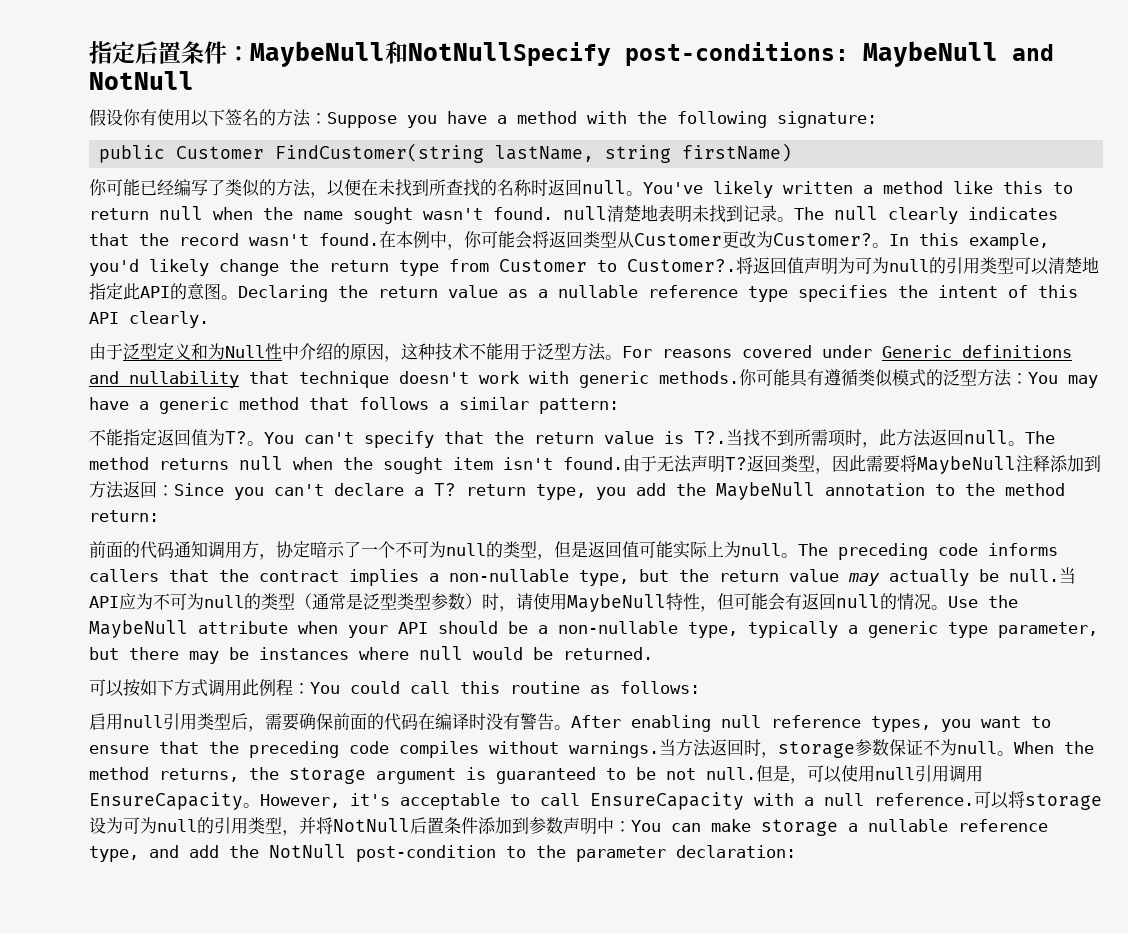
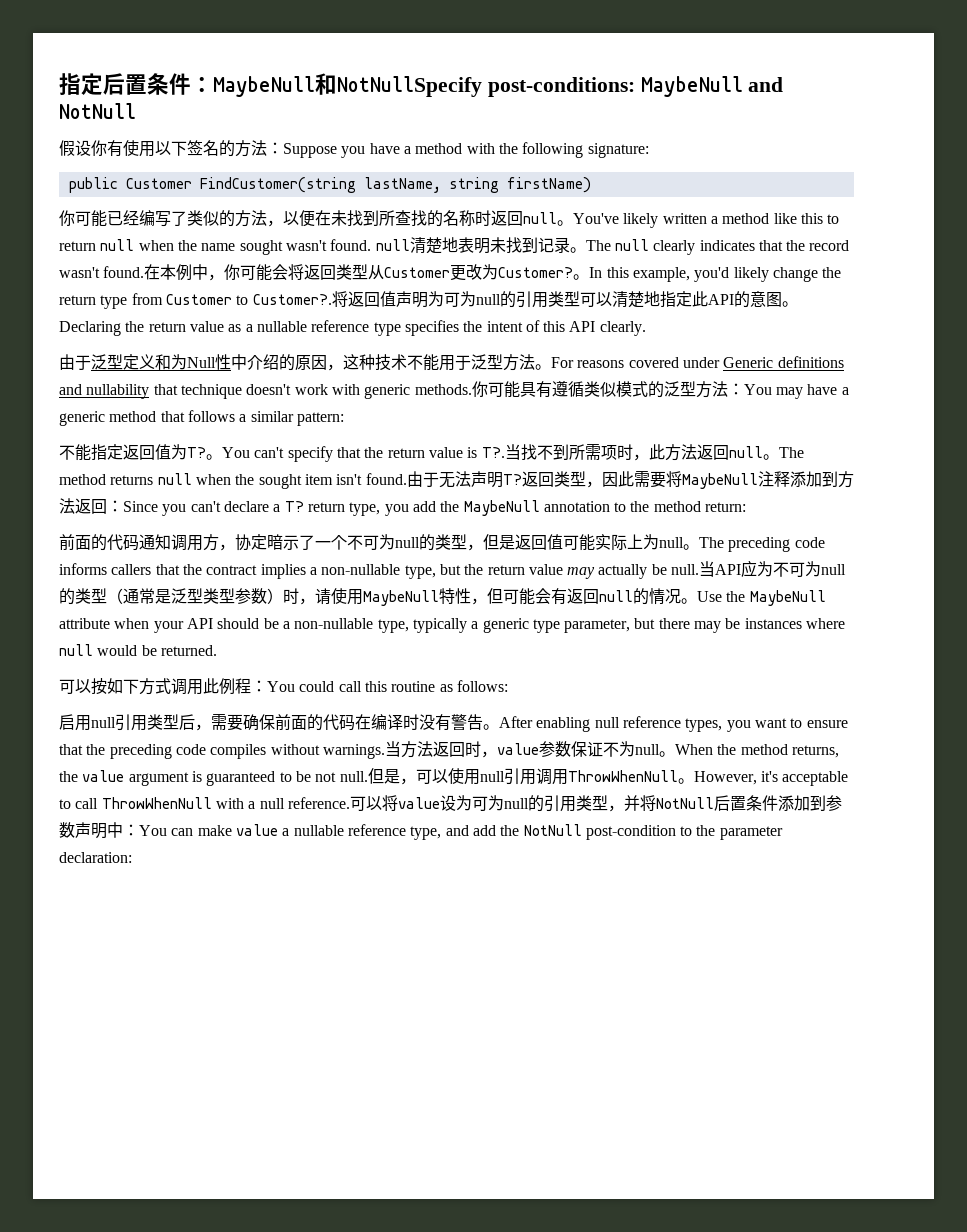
- 当方法返回时，storage参数保证不为null。
+ 当方法返回时，value参数保证不为null。
- When the method returns, the storage argument is guaranteed to be not null.
+ When the method returns, the value argument is guaranteed to be not null.
- 但是，可以使用null引用调用EnsureCapacity。
+ 但是，可以使用null引用调用ThrowWhenNull。
- However, it's acceptable to call EnsureCapacity with a null reference.
+ However, it's acceptable to call ThrowWhenNull with a null reference.
- 可以将storage设为可为null的引用类型，并将NotNull后置条件添加到参数声明中：You can make storage a nullable reference type, and add the NotNull post-condition to the parameter declaration:
+ 可以将value设为可为null的引用类型，并将NotNull后置条件添加到参数声明中：You can make value a nullable reference type, and add the NotNull post-condition to the parameter declaration:

